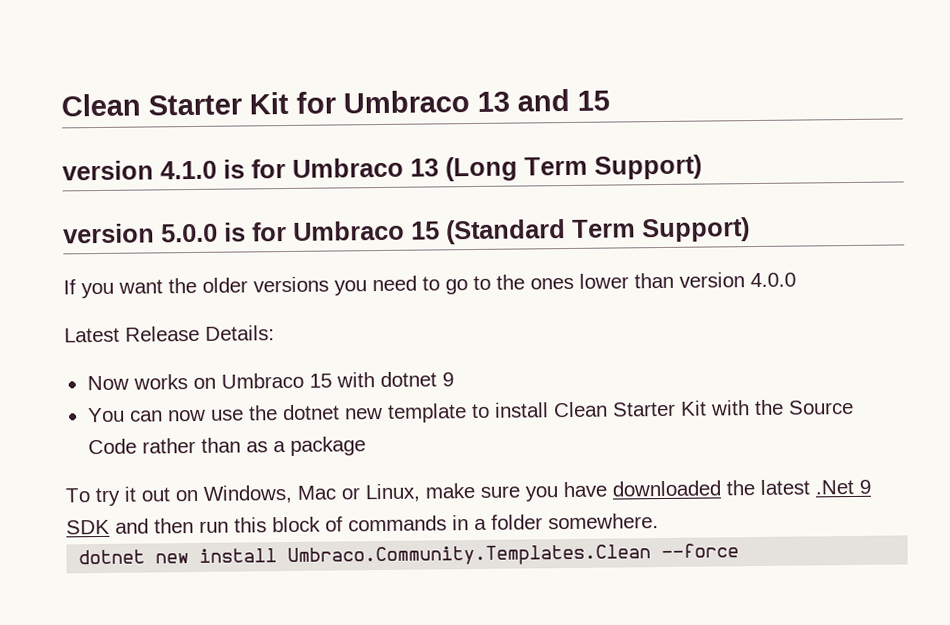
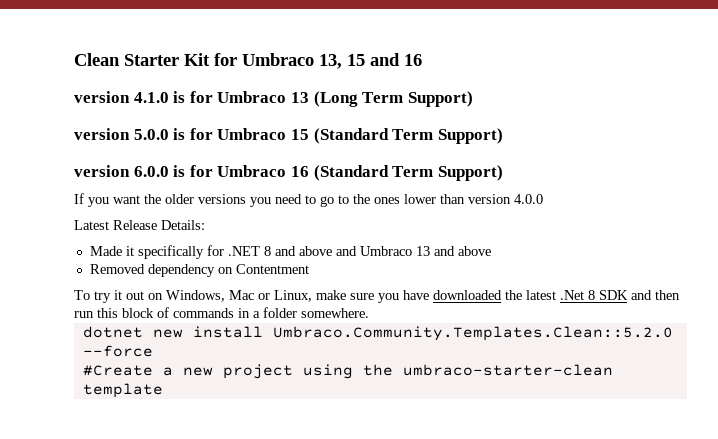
- Clean Starter Kit for Umbraco 13 and 15
+ Clean Starter Kit for Umbraco 13, 15 and 16
+ version 6.0.0 is for Umbraco 16 (Standard Term Support)
- Now works on Umbraco 15 with dotnet 9
- You can now use the dotnet new template to install Clean Starter Kit with the Source Code rather than as a package
+ Made it specifically for .NET 8 and above and Umbraco 13 and above
+ Removed dependency on Contentment
- To try it out on Windows, Mac or Linux, make sure you have downloaded the latest .Net 9 SDK and then run this block of commands in a folder somewhere.
+ To try it out on Windows, Mac or Linux, make sure you have downloaded the latest .Net 8 SDK and then run this block of commands in a folder somewhere.
- dotnet new install Umbraco.Community.Templates.Clean --force
+ dotnet new install Umbraco.Community.Templates.Clean::5.2.0 --force
+ #Create a new project using the umbraco-starter-clean template

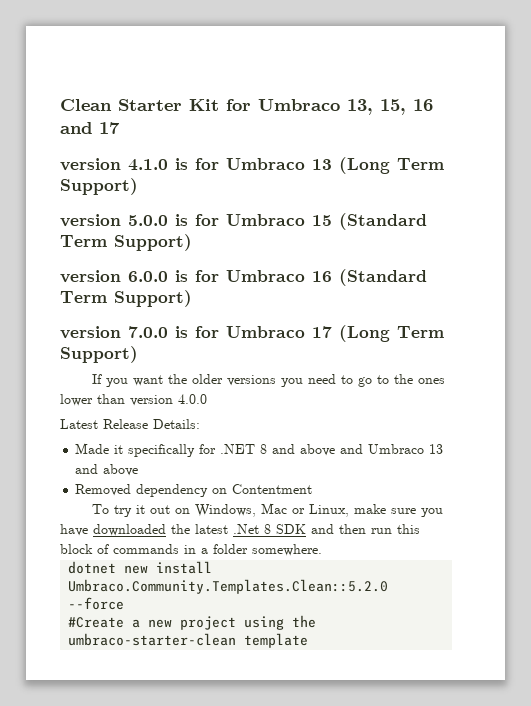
- Clean Starter Kit for Umbraco 13, 15 and 16
+ Clean Starter Kit for Umbraco 13, 15, 16 and 17
+ version 7.0.0 is for Umbraco 17 (Long Term Support)

